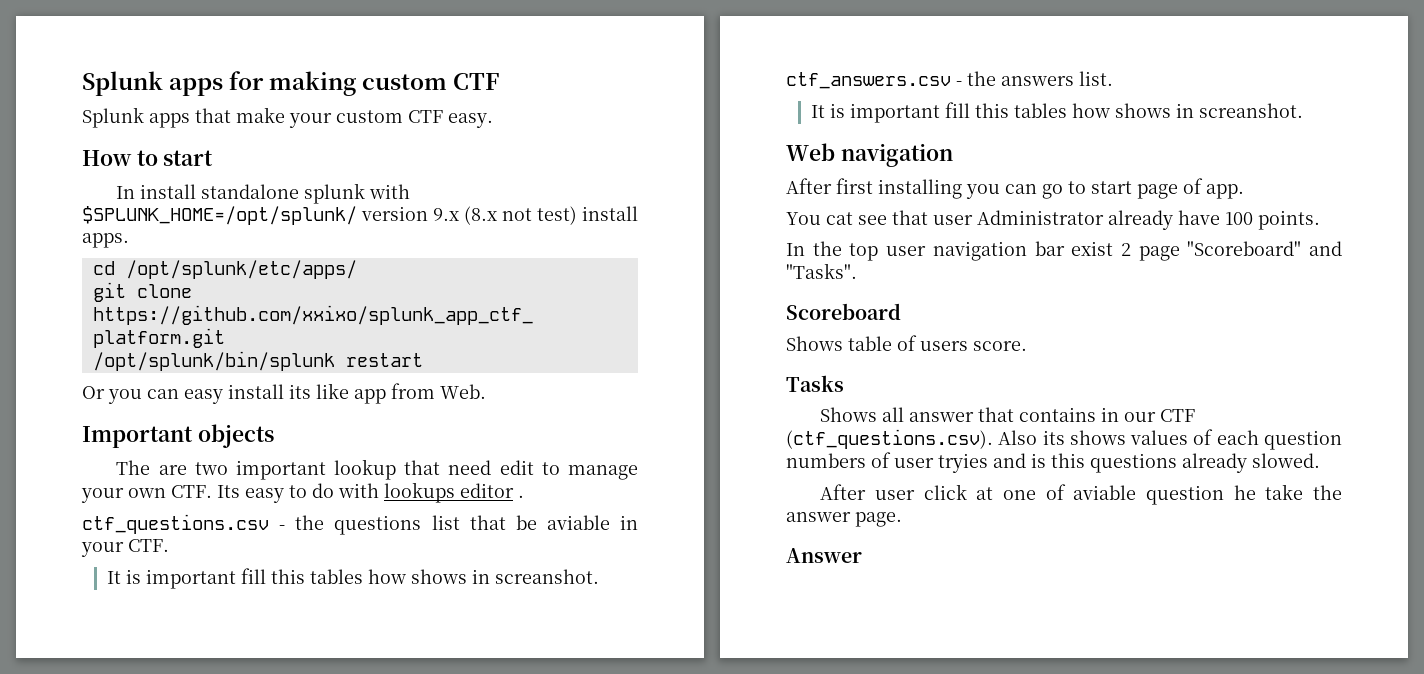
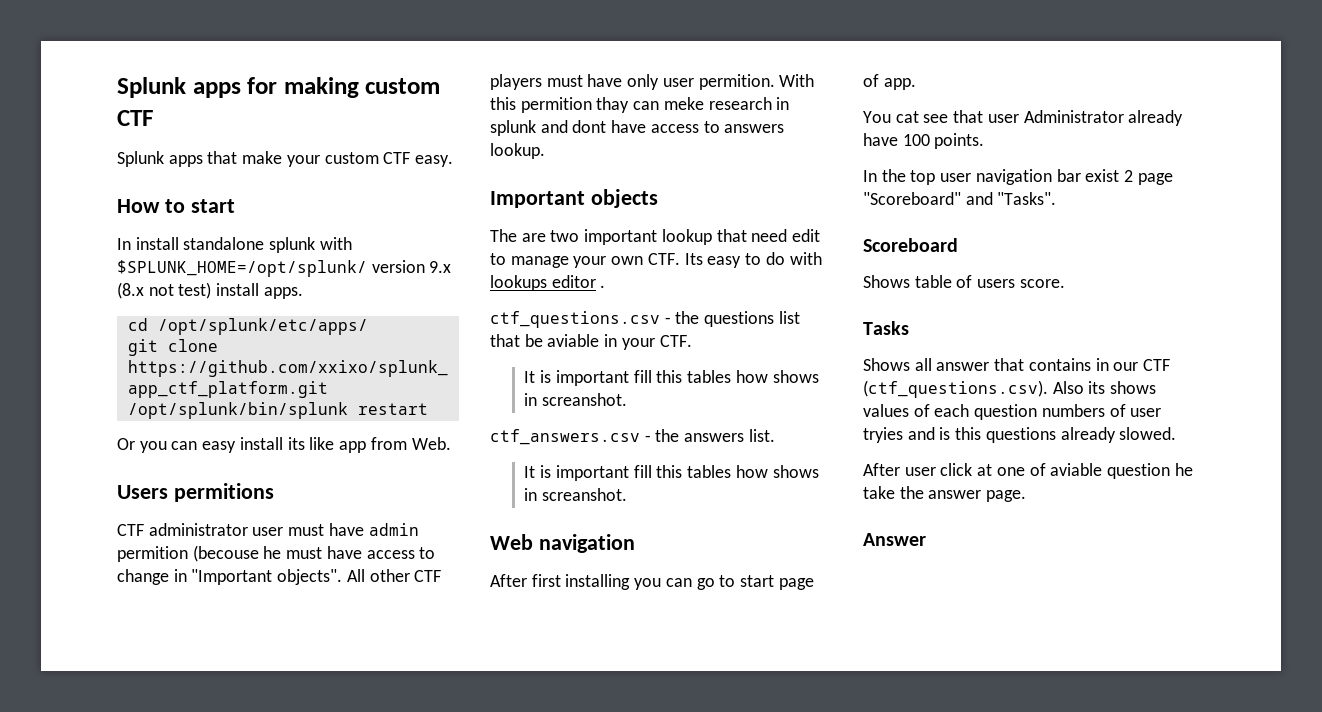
+ Users permitions
+ CTF administrator user must have admin permition (becouse he must have access to change in "Important objects". All other CTF players must have only user permition. With this permition thay can meke research in splunk and dont have access to answers lookup.

